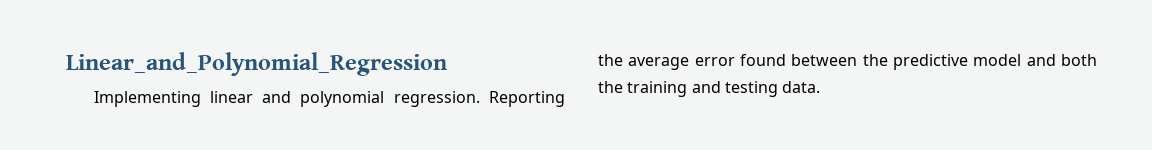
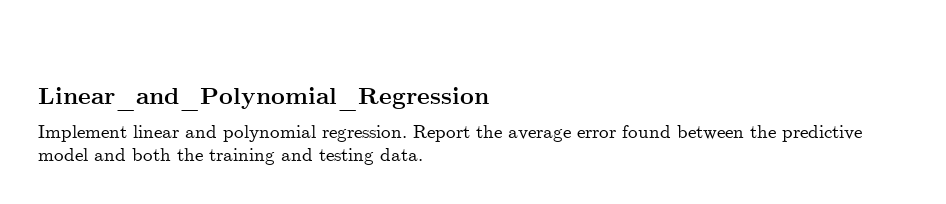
- Implementing linear and polynomial regression.
+ Implement linear and polynomial regression.
- Reporting the average error found between the predictive model and both the training and testing data.
+ Report the average error found between the predictive model and both the training and testing data.

